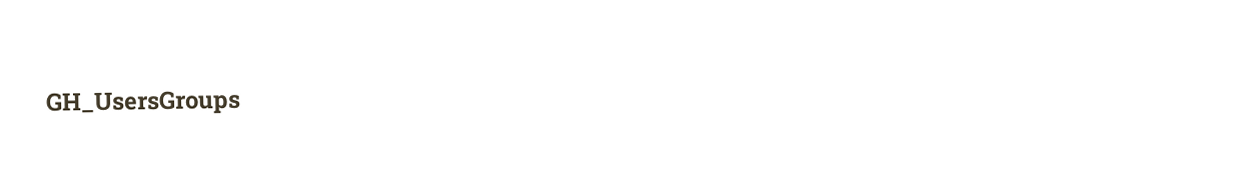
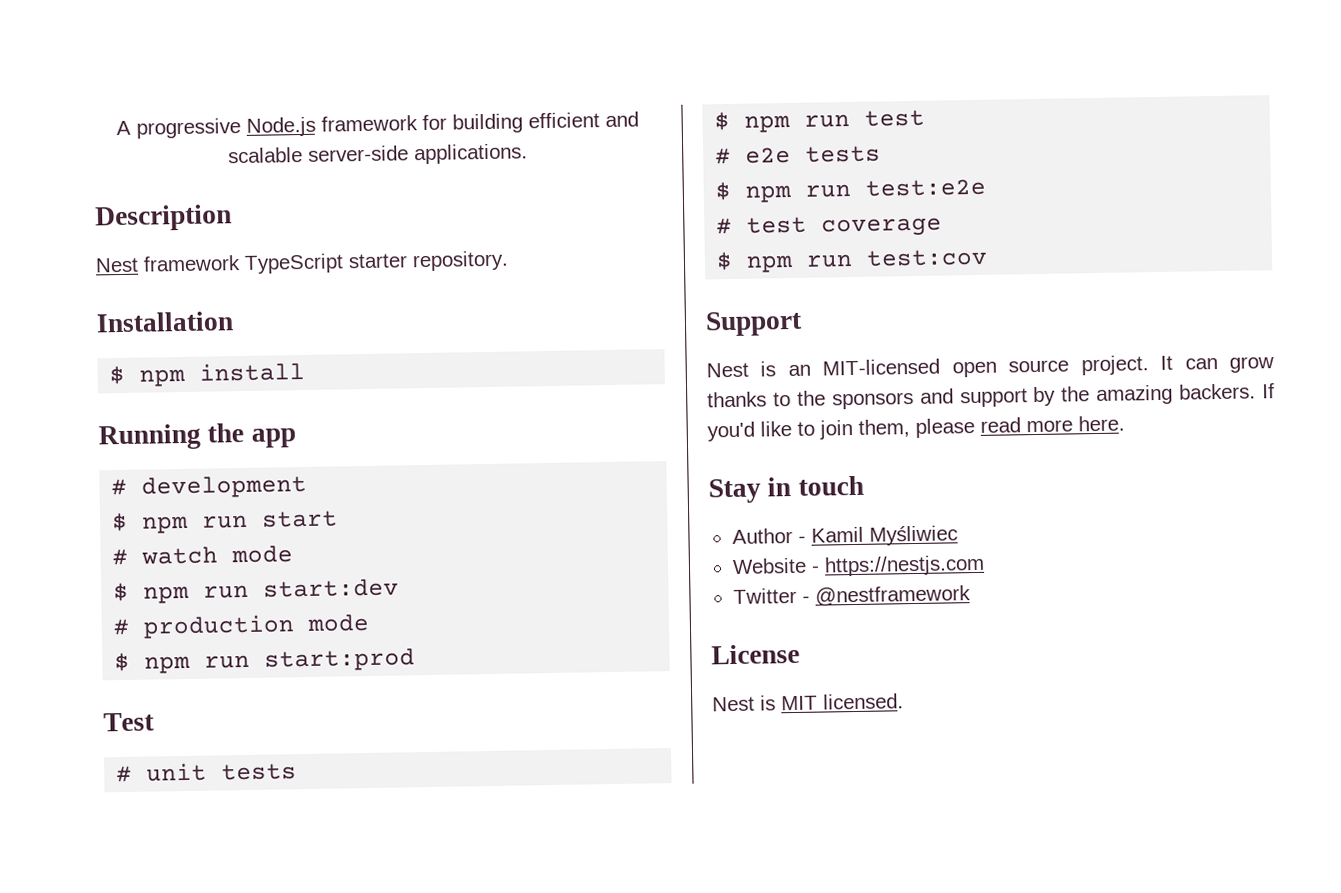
- GH_UsersGroups
+ A progressive Node.js framework for building efficient and scalable server-side applications.
+ Description
+ Nest framework TypeScript starter repository.
+ Installation
+ $ npm install
+ Running the app
+ # development
+ $ npm run start
+ # watch mode
+ $ npm run start:dev
+ # production mode
+ $ npm run start:prod
+ Test
+ # unit tests
+ $ npm run test
+ # e2e tests
+ $ npm run test:e2e
+ # test coverage
+ $ npm run test:cov
+ Support
+ Nest is an MIT-licensed open source project. It can grow thanks to the sponsors and support by the amazing backers. If you'd like to join them, please read more here.
+ Stay in touch
+ Author - Kamil Myśliwiec
+ Website - https://nestjs.com
+ Twitter - @nestframework
+ License
+ Nest is MIT licensed.

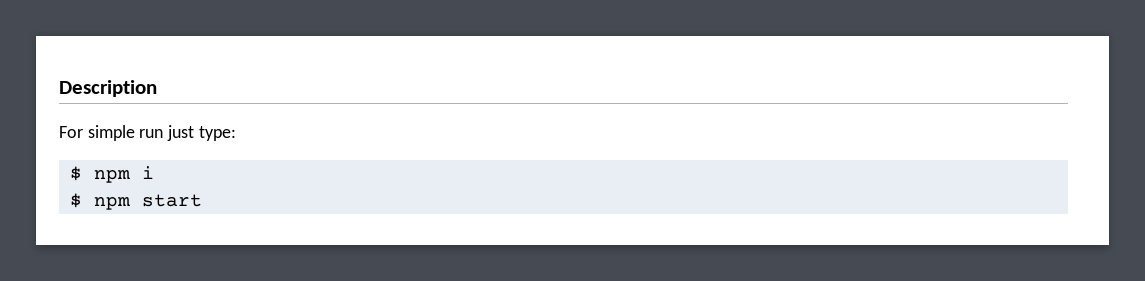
- A progressive Node.js framework for building efficient and scalable server-side applications.
  Description
- Nest framework TypeScript starter repository.
- Installation
- $ npm install
- Running the app
- # development
- $ npm run start
+ For simple run just type:
+ $ npm i
+ $ npm start
- # watch mode
- $ npm run start:dev
- # production mode
- $ npm run start:prod
- Test
- # unit tests
- $ npm run test
- # e2e tests
- $ npm run test:e2e
- # test coverage
- $ npm run test:cov
- Support
- Nest is an MIT-licensed open source project. It can grow thanks to the sponsors and support by the amazing backers. If you'd like to join them, please read more here.
- Stay in touch
- Author - Kamil Myśliwiec
- Website - https://nestjs.com
- Twitter - @nestframework
- License
- Nest is MIT licensed.

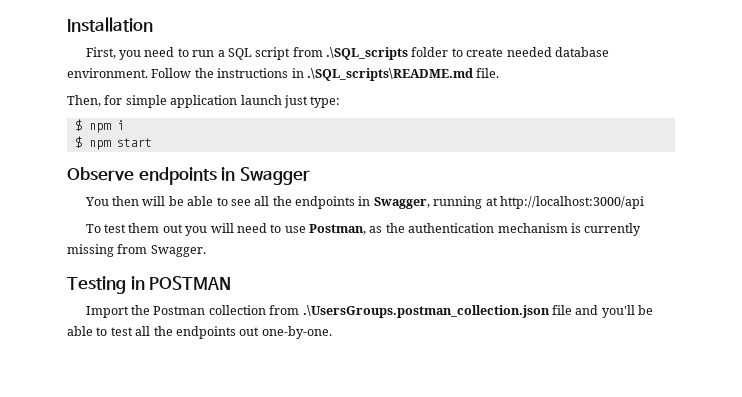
- Description
- For simple run just type:
+ Installation
+ First, you need to run a SQL script from .\SQL_scripts folder to create needed database environment. Follow the instructions in .\SQL_scripts\README.md file.
+ Then, for simple application launch just type:
+ Observe endpoints in Swagger
+ You then will be able to see all the endpoints in Swagger, running at http://localhost:3000/api
+ To test them out you will need to use Postman, as the authentication mechanism is currently missing from Swagger.
+ Testing in POSTMAN
+ Import the Postman collection from .\UsersGroups.postman_collection.json file and you'll be able to test all the endpoints out one-by-one.

